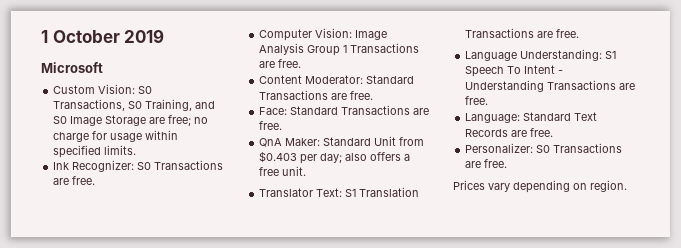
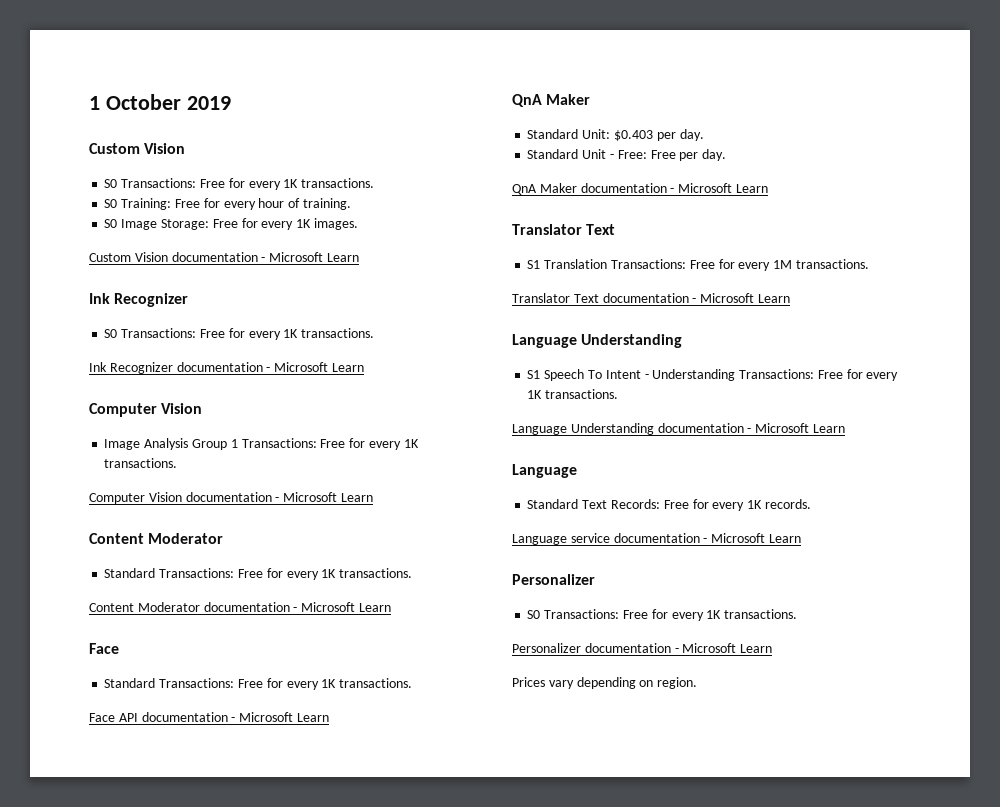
  1 October 2019
- Microsoft
- Custom Vision: S0 Transactions, S0 Training, and S0 Image Storage are free; no charge for usage within specified limits.
- Ink Recognizer: S0 Transactions are free.
- Computer Vision: Image Analysis Group 1 Transactions are free.
- Content Moderator: Standard Transactions are free.
- Face: Standard Transactions are free.
- QnA Maker: Standard Unit from $0.403 per day; also offers a free unit.
- Translator Text: S1 Translation Transactions are free.
- Language Understanding: S1 Speech To Intent - Understanding Transactions are free.
- Language: Standard Text Records are free.
- Personalizer: S0 Transactions are free.
+ Custom Vision
+ S0 Transactions: Free for every 1K transactions.
+ S0 Training: Free for every hour of training.
+ S0 Image Storage: Free for every 1K images.
+ Custom Vision documentation - Microsoft Learn
+ Ink Recognizer
+ S0 Transactions: Free for every 1K transactions.
+ Ink Recognizer documentation - Microsoft Learn
+ Computer Vision
+ Image Analysis Group 1 Transactions: Free for every 1K transactions.
+ Computer Vision documentation - Microsoft Learn
+ Content Moderator
+ Standard Transactions: Free for every 1K transactions.
+ Content Moderator documentation - Microsoft Learn
+ Face
+ Standard Transactions: Free for every 1K transactions.
+ Face API documentation - Microsoft Learn
+ QnA Maker
+ Standard Unit: $0.403 per day.
+ Standard Unit - Free: Free per day.
+ QnA Maker documentation - Microsoft Learn
+ Translator Text
+ S1 Translation Transactions: Free for every 1M transactions.
+ Translator Text documentation - Microsoft Learn
+ Language Understanding
+ S1 Speech To Intent - Understanding Transactions: Free for every 1K transactions.
+ Language Understanding documentation - Microsoft Learn
+ Language
+ Standard Text Records: Free for every 1K records.
+ Language service documentation - Microsoft Learn
+ Personalizer
+ S0 Transactions: Free for every 1K transactions.
+ Personalizer documentation - Microsoft Learn

